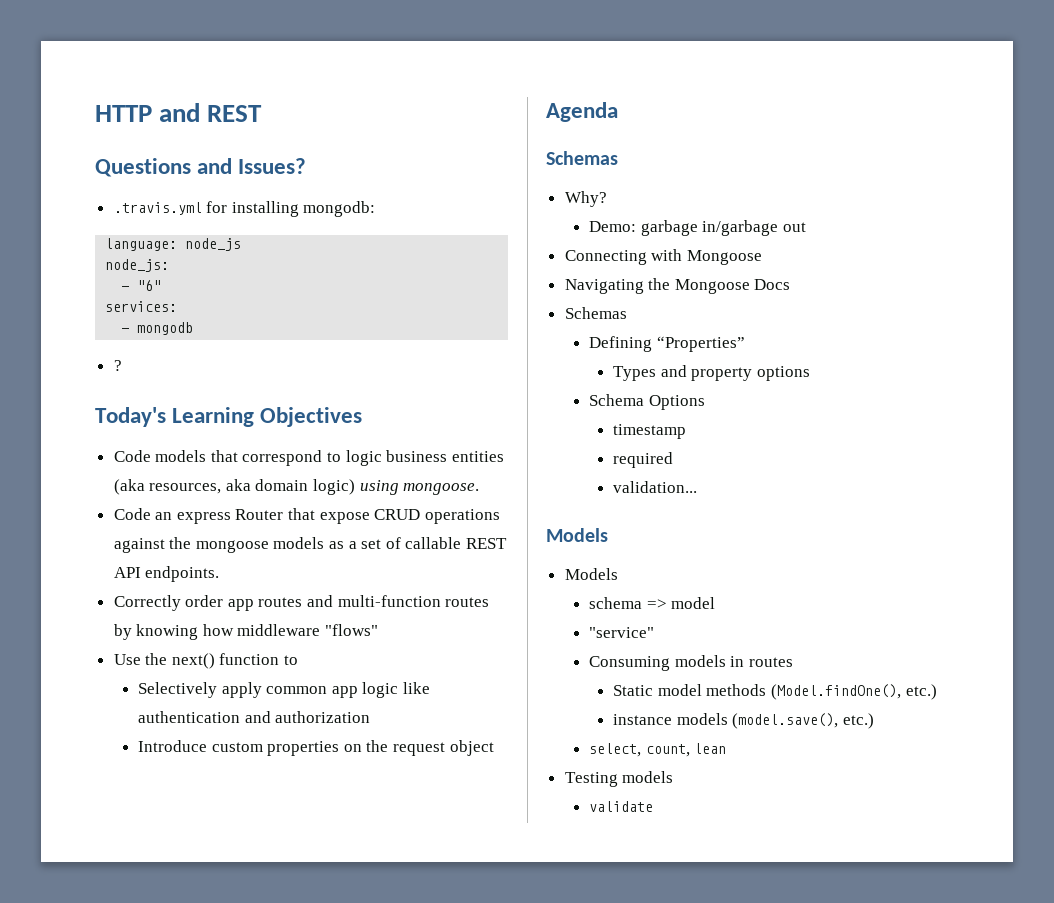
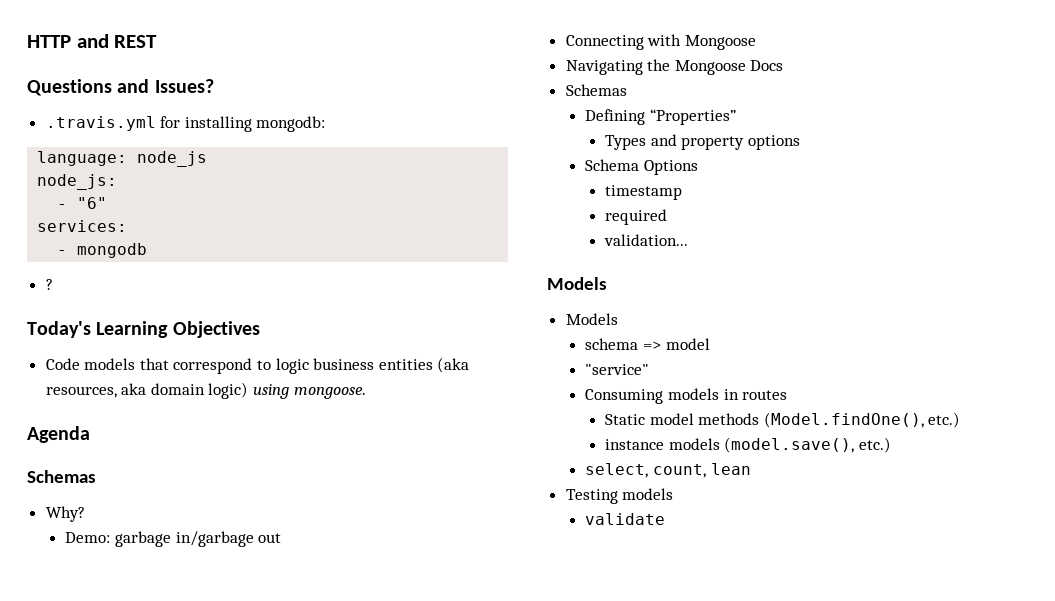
- Code an express Router that expose CRUD operations against the mongoose models as a set of callable REST API endpoints.
- Correctly order app routes and multi-function routes by knowing how middleware "flows"
- Use the next() function to
- Selectively apply common app logic like authentication and authorization
- Introduce custom properties on the request object

